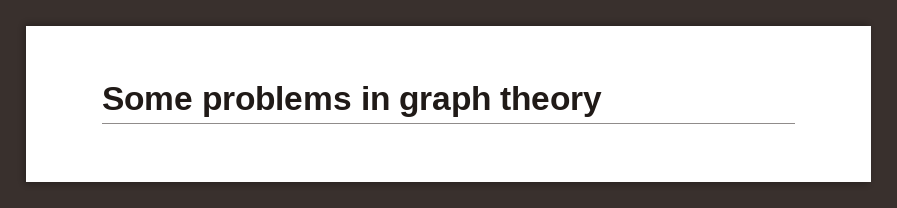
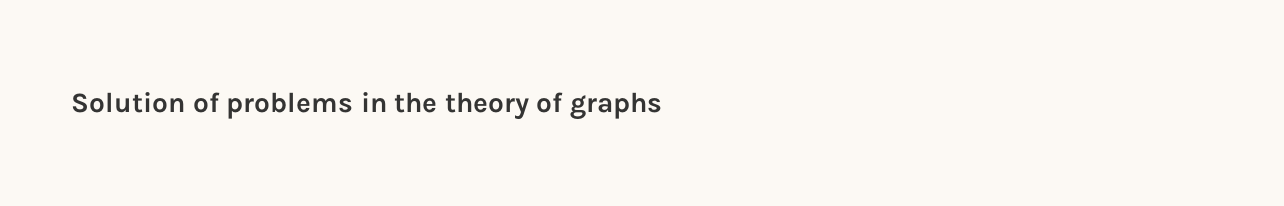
- Some problems in graph theory
+ Solution of problems in the theory of graphs

